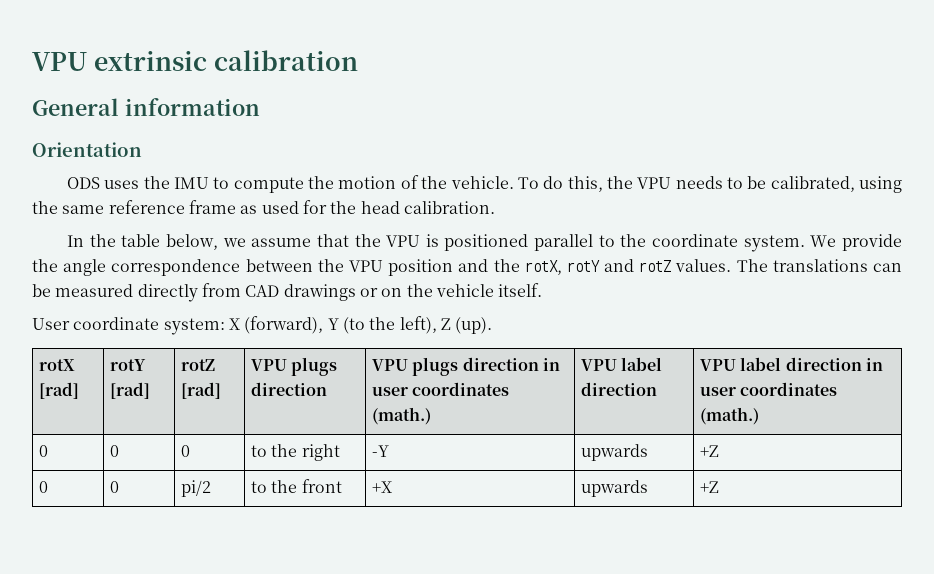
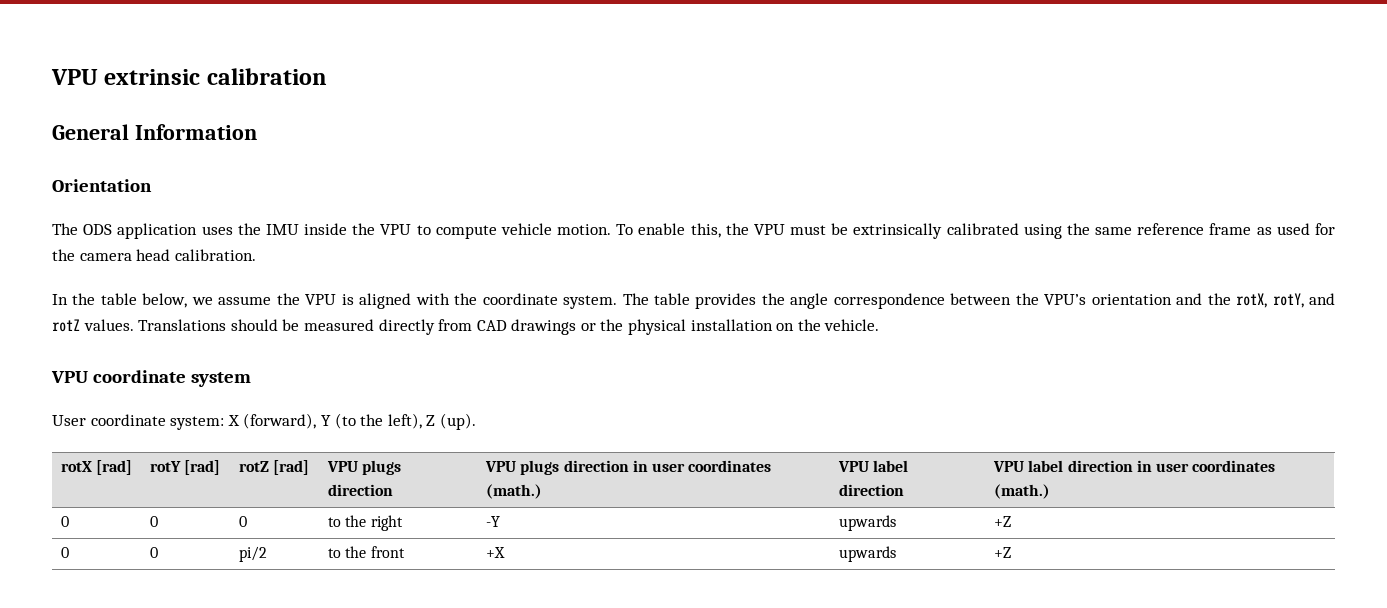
- General information
+ General Information
- ODS uses the IMU to compute the motion of the vehicle. To do this, the VPU needs to be calibrated, using the same reference frame as used for the head calibration.
+ The ODS application uses the IMU inside the VPU to compute vehicle motion. To enable this, the VPU must be extrinsically calibrated using the same reference frame as used for the camera head calibration.
- In the table below, we assume that the VPU is positioned parallel to the coordinate system. We provide the angle correspondence between the VPU position and the rotX, rotY and rotZ values.
+ In the table below, we assume the VPU is aligned with the coordinate system. The table provides the angle correspondence between the VPU’s orientation and the rotX, rotY, and rotZ values.
- The translations can be measured directly from CAD drawings or on the vehicle itself.
+ Translations should be measured directly from CAD drawings or the physical installation on the vehicle.
+ VPU coordinate system

